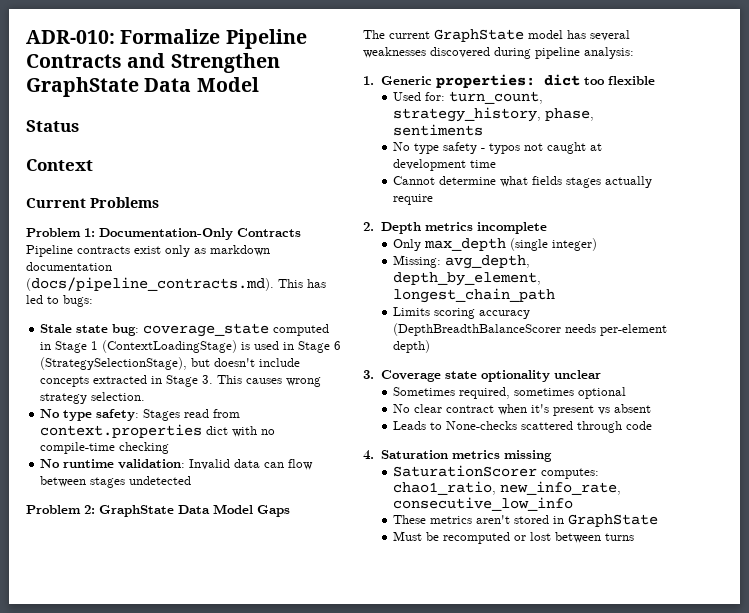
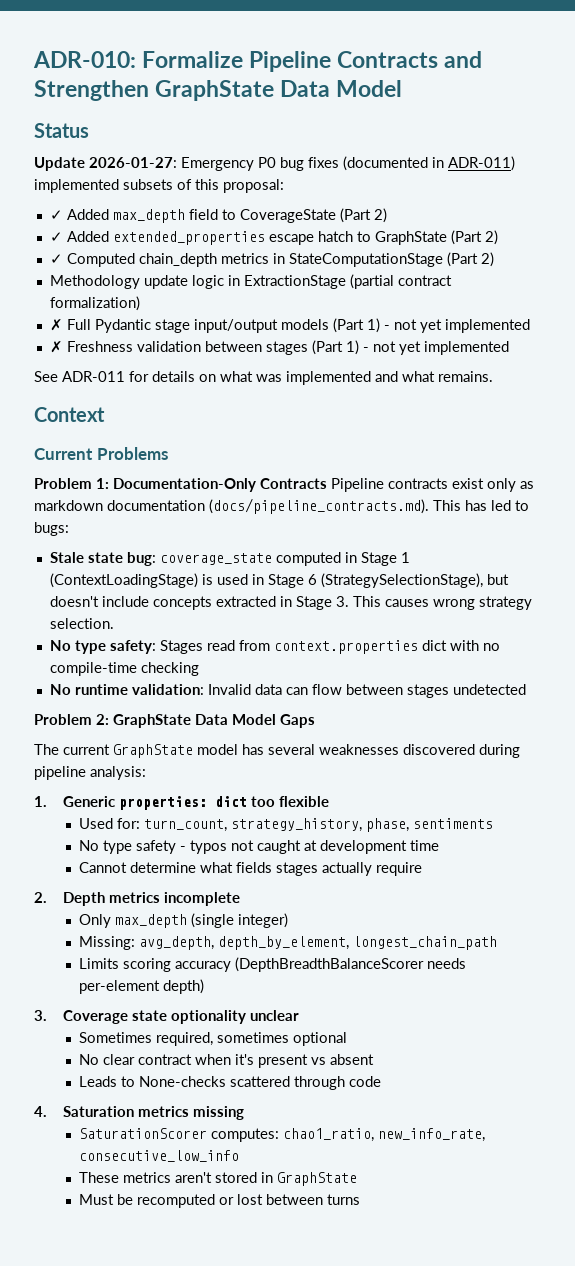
+ Update 2026-01-27: Emergency P0 bug fixes (documented in ADR-011) implemented subsets of this proposal:
+ ✓ Added max_depth field to CoverageState (Part 2)
+ ✓ Added extended_properties escape hatch to GraphState (Part 2)
+ ✓ Computed chain_depth metrics in StateComputationStage (Part 2)
+ Methodology update logic in ExtractionStage (partial contract formalization)
+ ✗ Full Pydantic stage input/output models (Part 1) - not yet implemented
+ ✗ Freshness validation between stages (Part 1) - not yet implemented
+ See ADR-011 for details on what was implemented and what remains.

